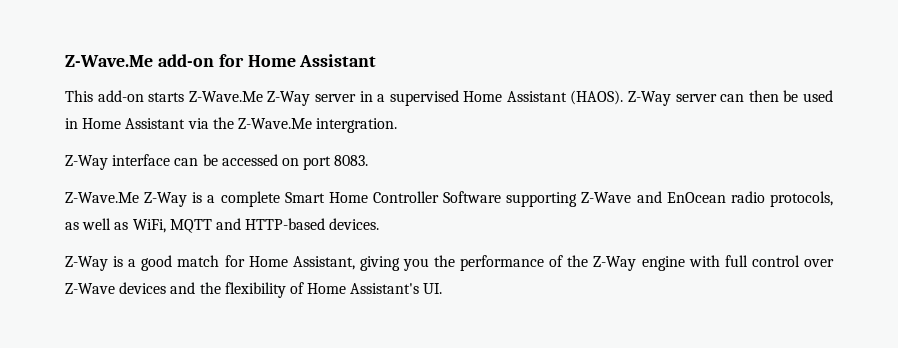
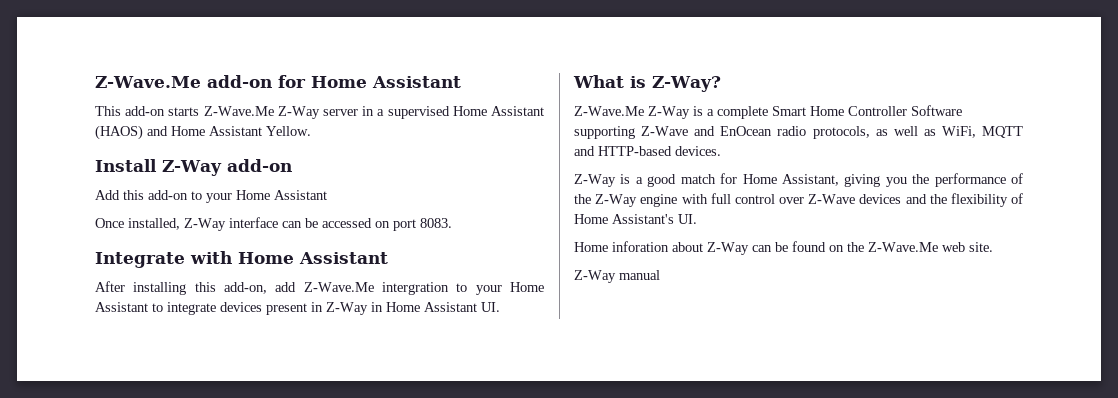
- This add-on starts Z-Wave.Me Z-Way server in a supervised Home Assistant (HAOS). Z-Way server can then be used in Home Assistant via the Z-Wave.Me intergration.
- Z-Way interface can be accessed on port 8083.
+ This add-on starts Z-Wave.Me Z-Way server in a supervised Home Assistant (HAOS) and Home Assistant Yellow.
+ Install Z-Way add-on
+ Add this add-on to your Home Assistant
+ Once installed, Z-Way interface can be accessed on port 8083.
+ Integrate with Home Assistant
+ After installing this add-on, add Z-Wave.Me intergration to your Home Assistant to integrate devices present in Z-Way in Home Assistant UI.
+ What is Z-Way?
+ Home inforation about Z-Way can be found on the Z-Wave.Me web site.
+ Z-Way manual

